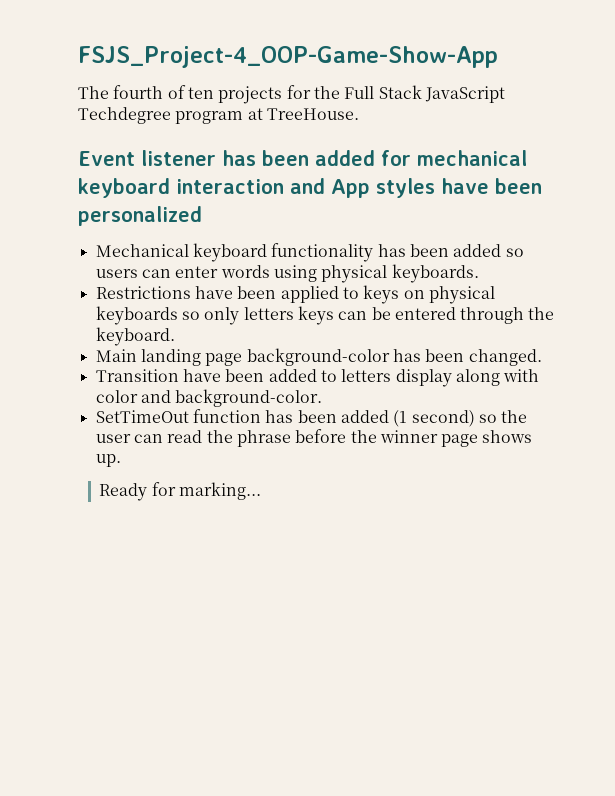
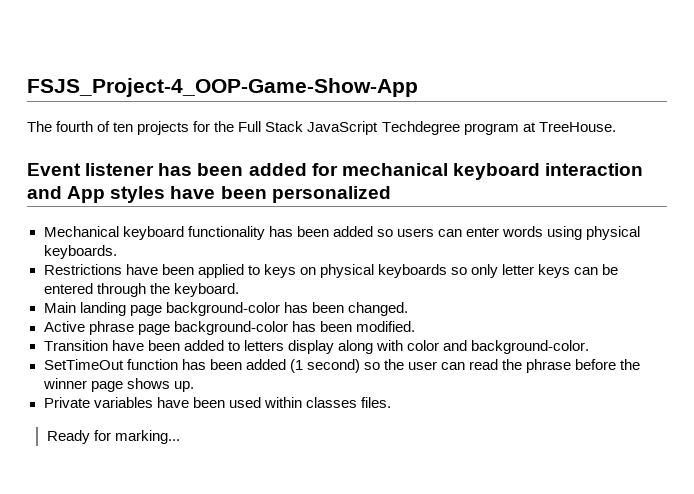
- Restrictions have been applied to keys on physical keyboards so only letters keys can be entered through the keyboard.
+ Restrictions have been applied to keys on physical keyboards so only letter keys can be entered through the keyboard.
+ Active phrase page background-color has been modified.
+ Private variables have been used within classes files.

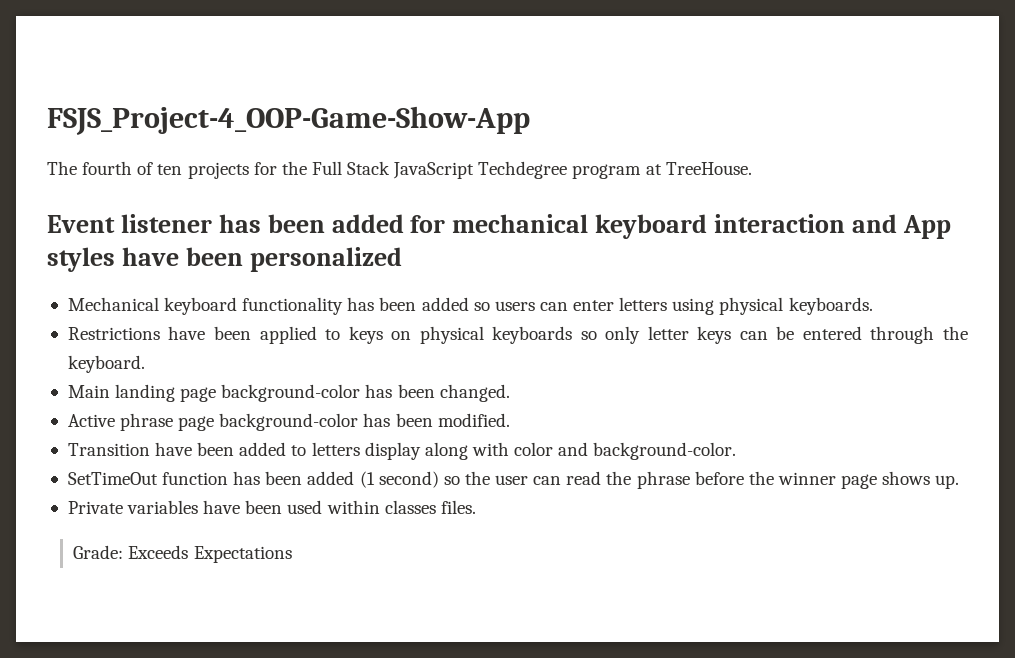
- Mechanical keyboard functionality has been added so users can enter words using physical keyboards.
+ Mechanical keyboard functionality has been added so users can enter letters using physical keyboards.
- Ready for marking...
+ Grade: Exceeds Expectations

